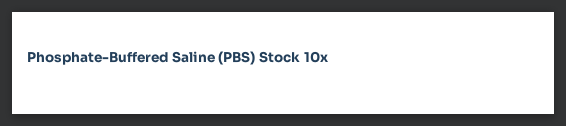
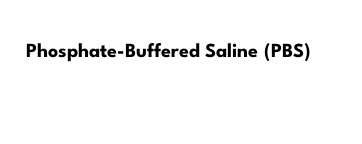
- Phosphate-Buffered Saline (PBS) Stock 10x
+ Phosphate-Buffered Saline (PBS)

